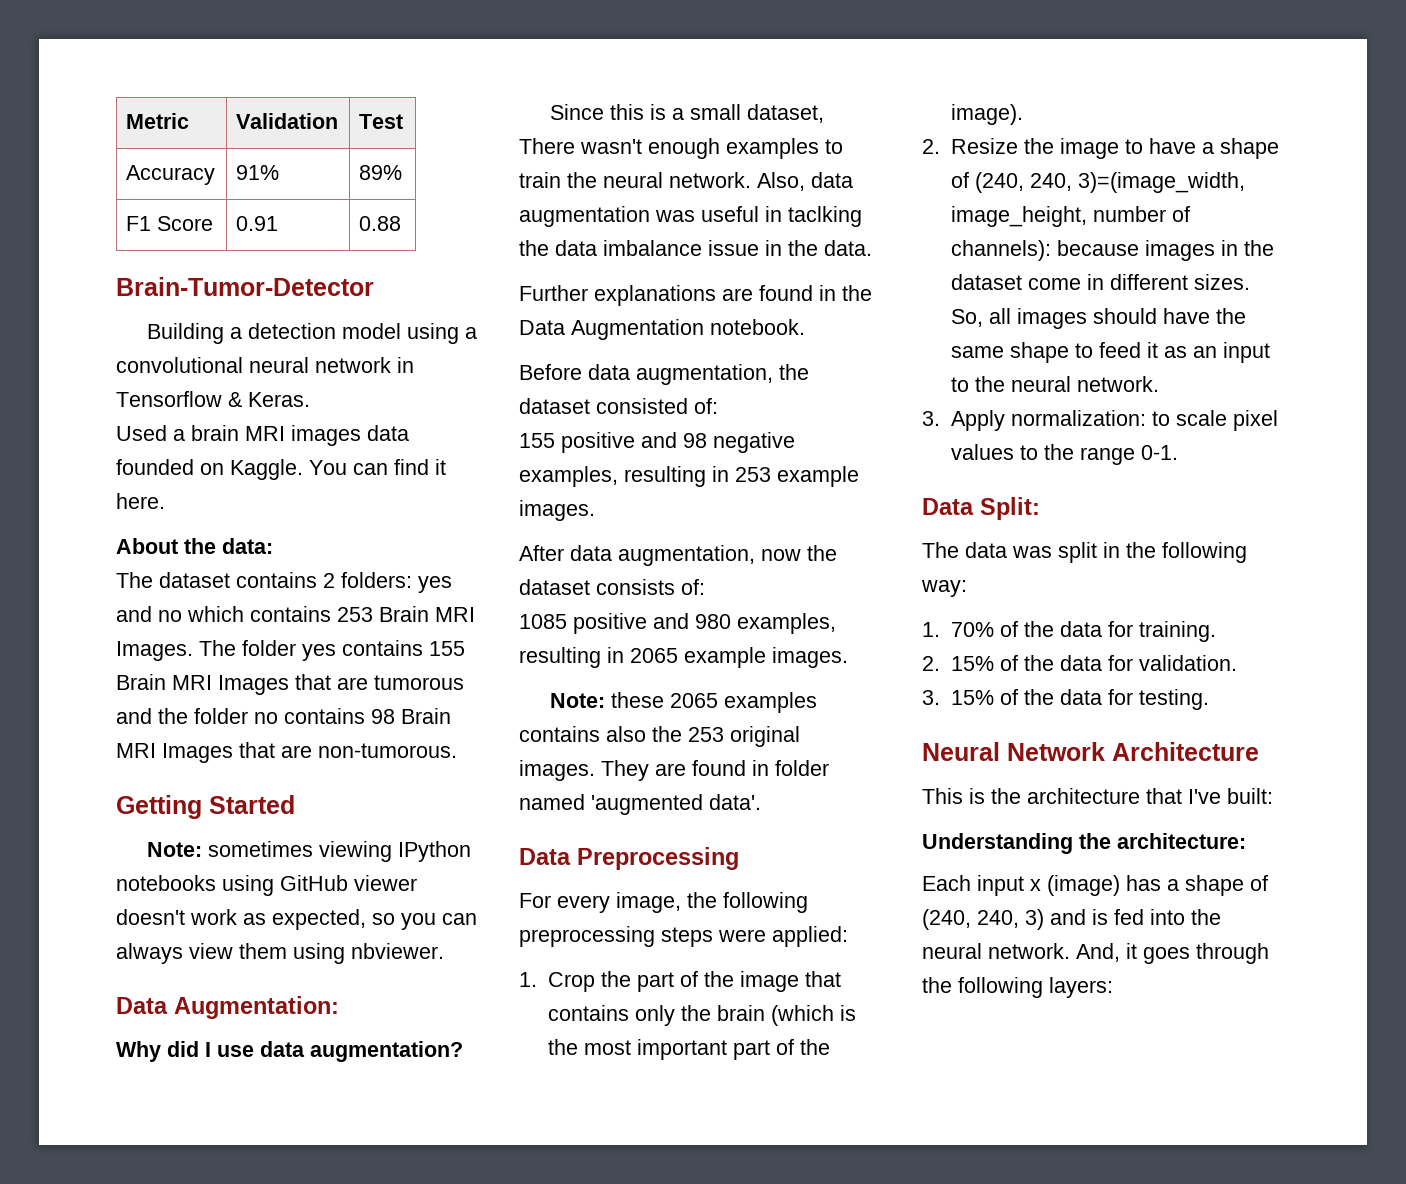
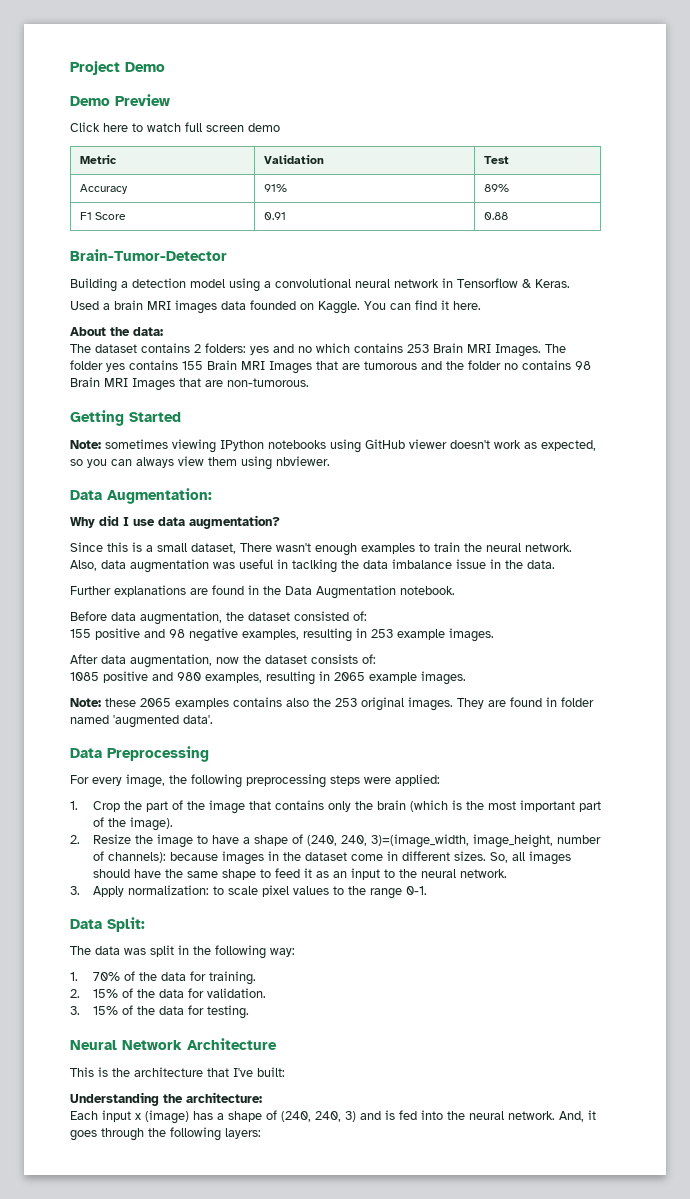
+ Project Demo
+ Demo Preview
+ Click here to watch full screen demo

